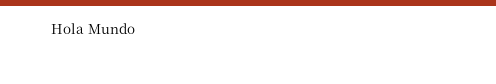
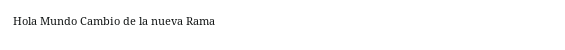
- Hola Mundo
+ Hola Mundo Cambio de la nueva Rama

